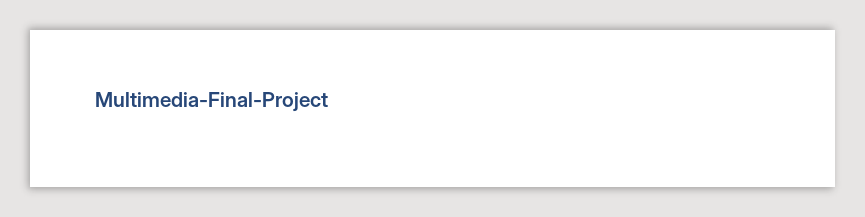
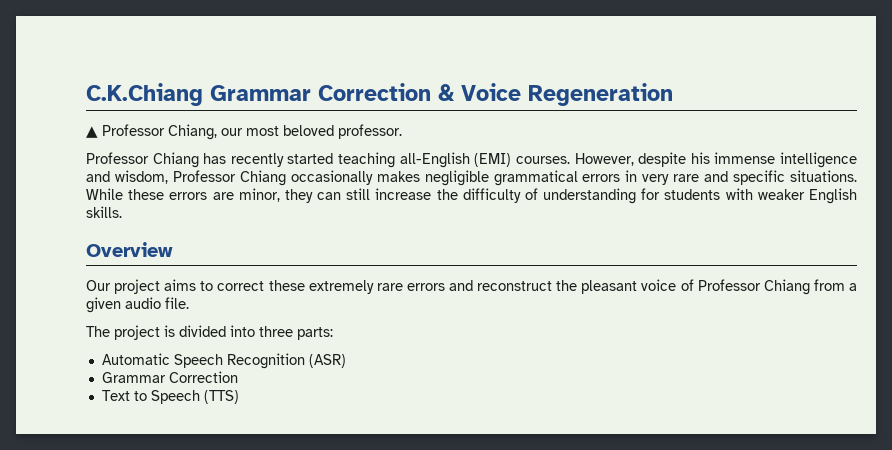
- Multimedia-Final-Project
+ C.K.Chiang Grammar Correction & Voice Regeneration
+ ▲ Professor Chiang, our most beloved professor.
+ Professor Chiang has recently started teaching all-English (EMI) courses. However, despite his immense intelligence and wisdom, Professor Chiang occasionally makes negligible grammatical errors in very rare and specific situations. While these errors are minor, they can still increase the difficulty of understanding for students with weaker English skills.
+ Overview
+ Our project aims to correct these extremely rare errors and reconstruct the pleasant voice of Professor Chiang from a given audio file.
+ The project is divided into three parts:
+ Automatic Speech Recognition (ASR)
+ Grammar Correction
+ Text to Speech (TTS)

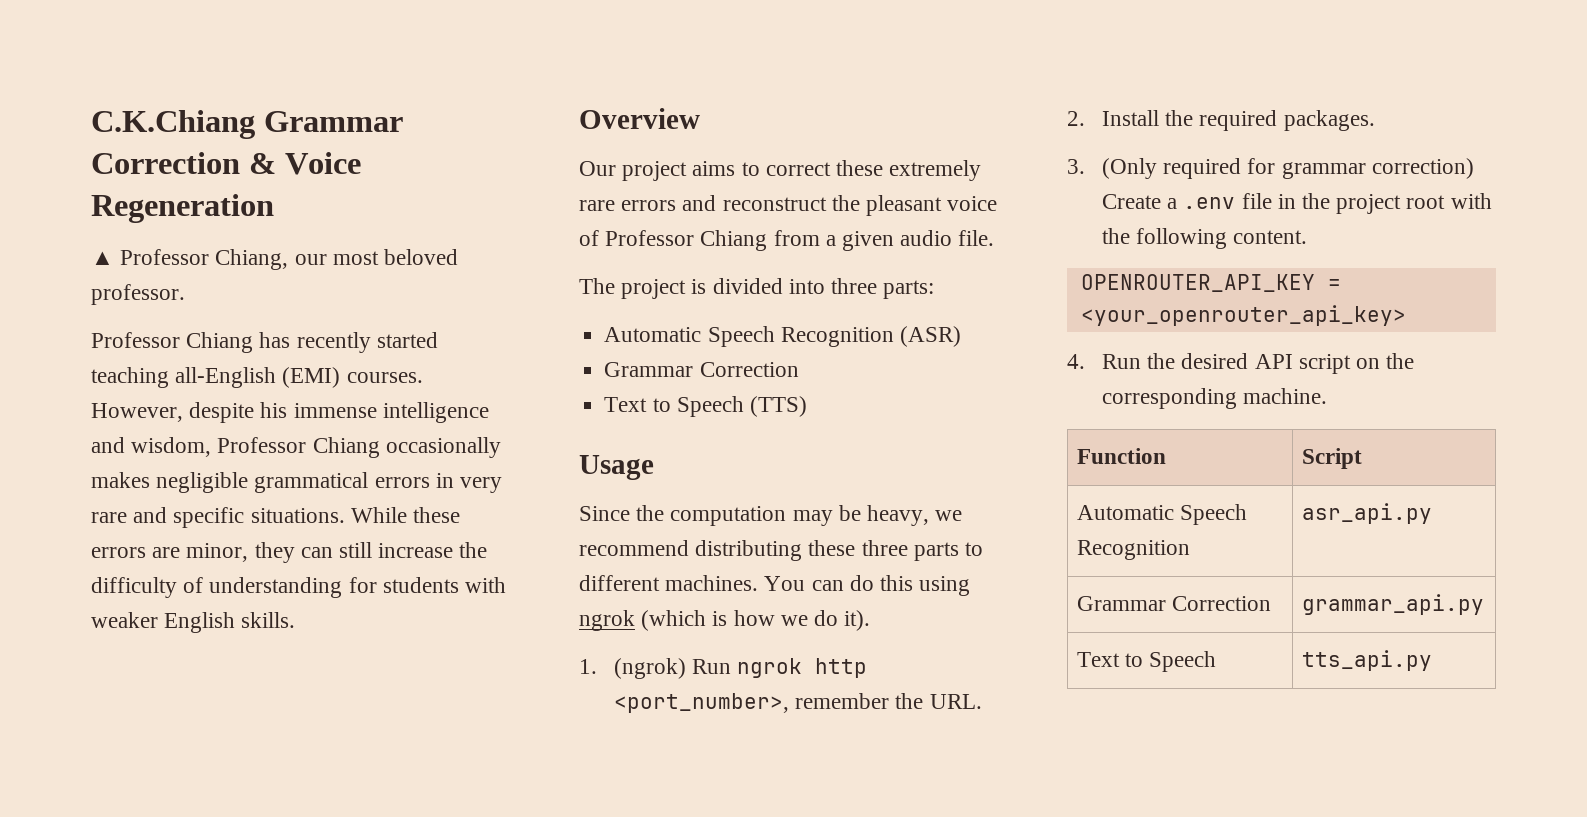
+ Usage
+ Since the computation may be heavy, we recommend distributing these three parts to different machines. You can do this using ngrok (which is how we do it).
+ 1. (ngrok) Run ngrok http <port_number>, remember the URL.
+ 2. Install the required packages.
+ 3. (Only required for grammar correction) Create a .env file in the project root with the following content.
+ OPENROUTER_API_KEY = <your_openrouter_api_key>
+ 4. Run the desired API script on the corresponding machine.
+ Function | Script
+ Automatic Speech Recognition | asr_api.py
+ Grammar Correction | grammar_api.py
+ Text to Speech | tts_api.py

